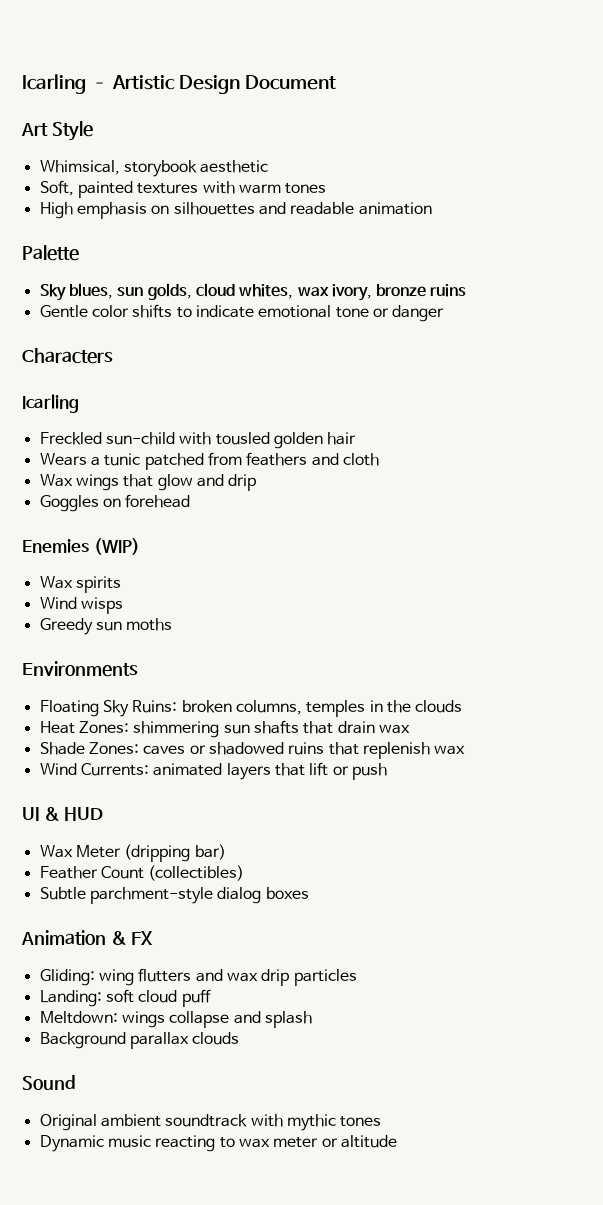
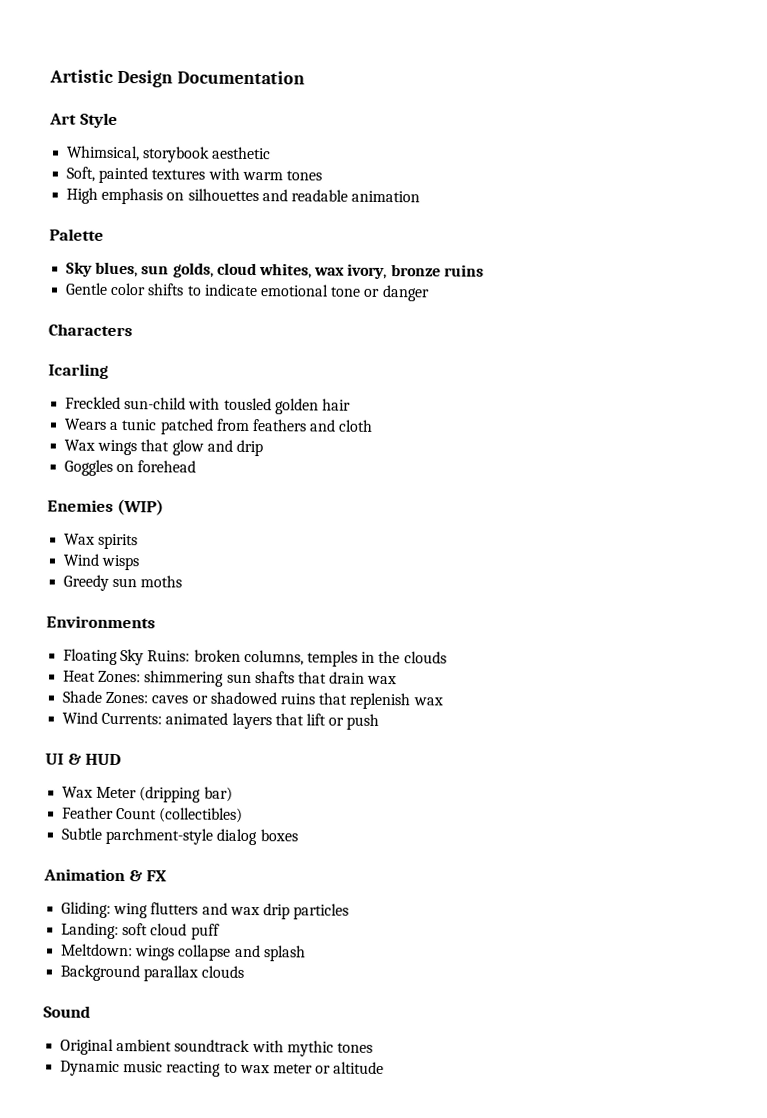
- Icarling – Artistic Design Document
+ Artistic Design Documentation

